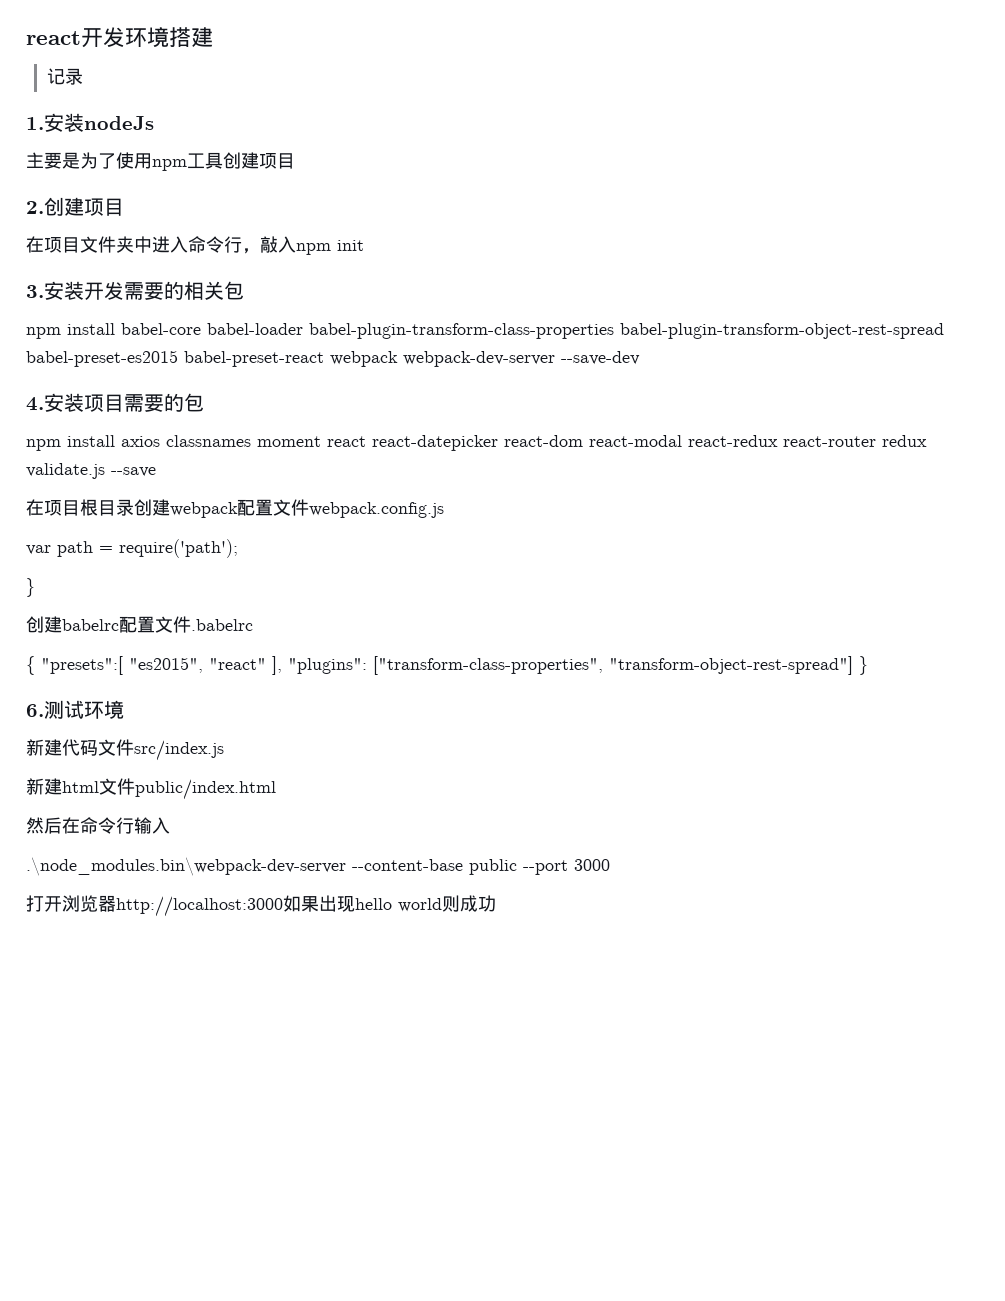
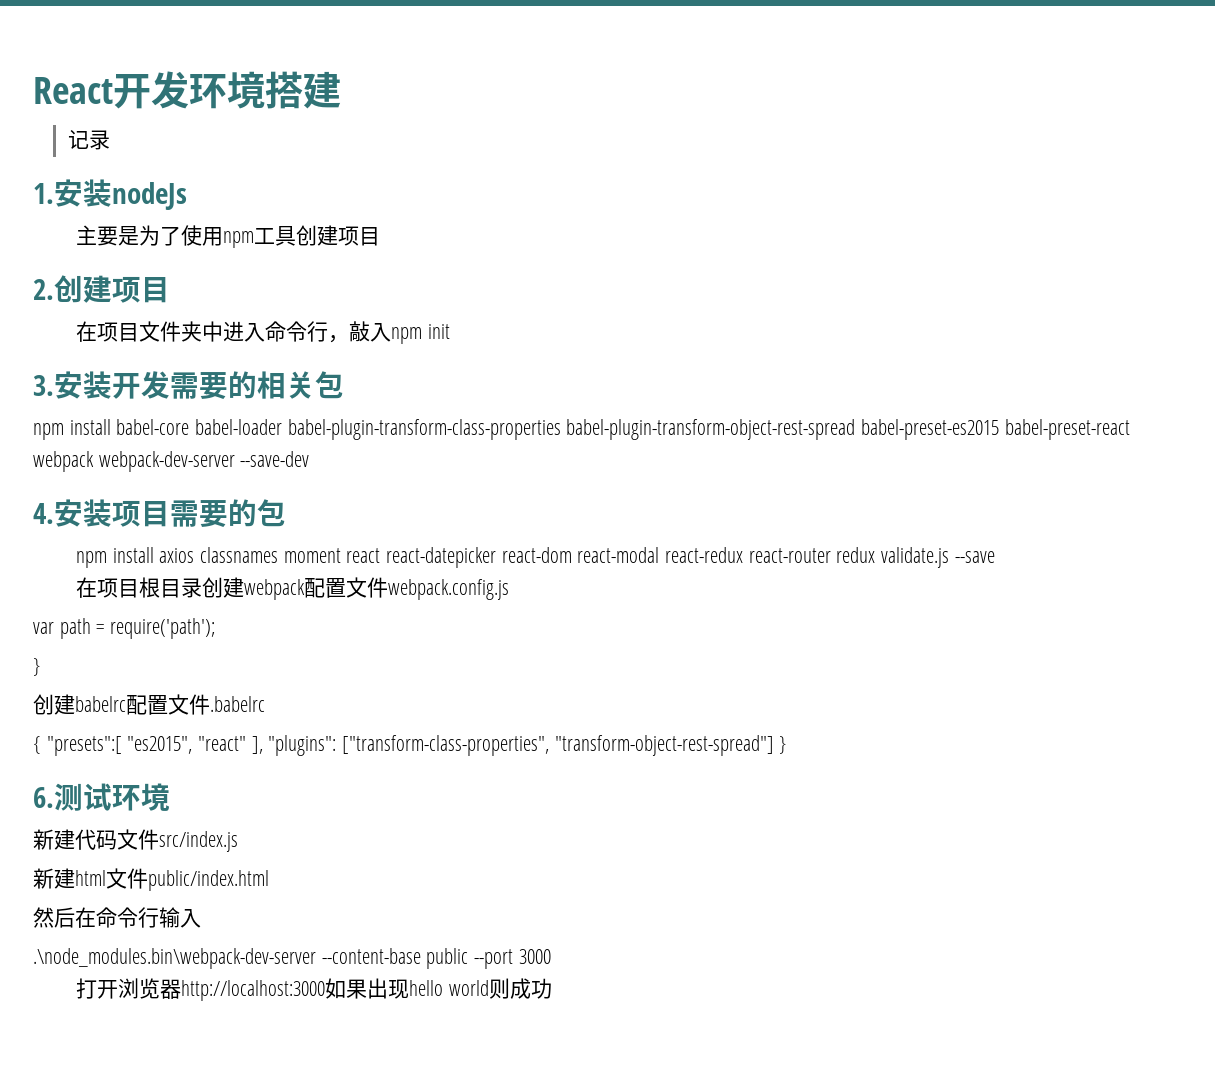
- react开发环境搭建
+ React开发环境搭建

